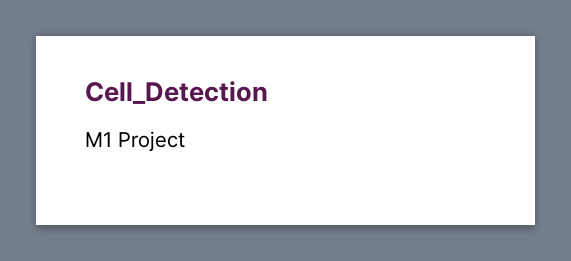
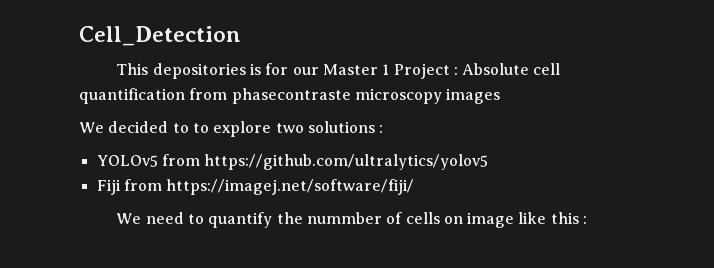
- M1 Project
+ This depositories is for our Master 1 Project : Absolute cell quantification from phasecontraste microscopy images
+ We decided to to explore two solutions :
+ YOLOv5 from https://github.com/ultralytics/yolov5
+ Fiji from https://imagej.net/software/fiji/
+ We need to quantify the nummber of cells on image like this :

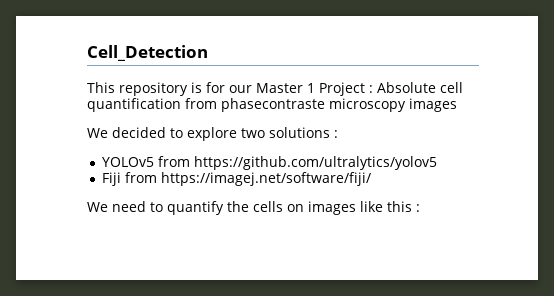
- This depositories is for our Master 1 Project : Absolute cell quantification from phasecontraste microscopy images
+ This repository is for our Master 1 Project : Absolute cell quantification from phasecontraste microscopy images
- We decided to to explore two solutions :
+ We decided to explore two solutions :
- We need to quantify the nummber of cells on image like this :
+ We need to quantify the cells on images like this :

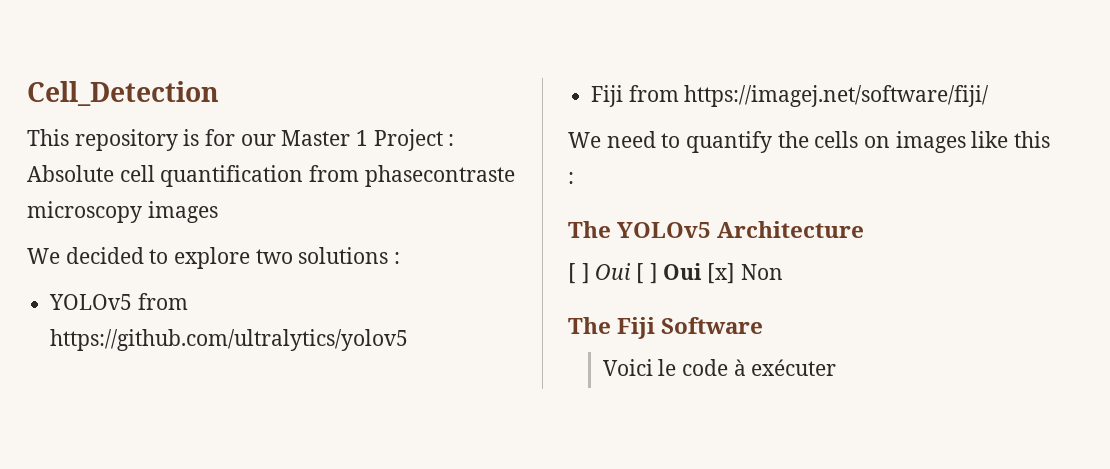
+ The YOLOv5 Architecture
+ [ ] Oui [ ] Oui [x] Non
+ The Fiji Software
+ Voici le code à exécuter

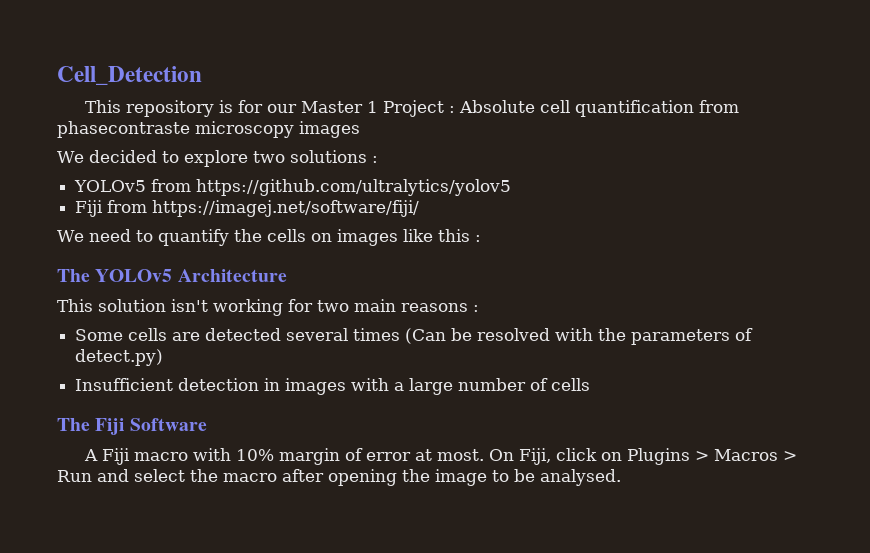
- [ ] Oui [ ] Oui [x] Non
+ This solution isn't working for two main reasons :
+ Some cells are detected several times (Can be resolved with the parameters of detect.py)
+ Insufficient detection in images with a large number of cells
  The Fiji Software
- Voici le code à exécuter
+ A Fiji macro with 10% margin of error at most. On Fiji, click on Plugins > Macros > Run and select the macro after opening the image to be analysed.

